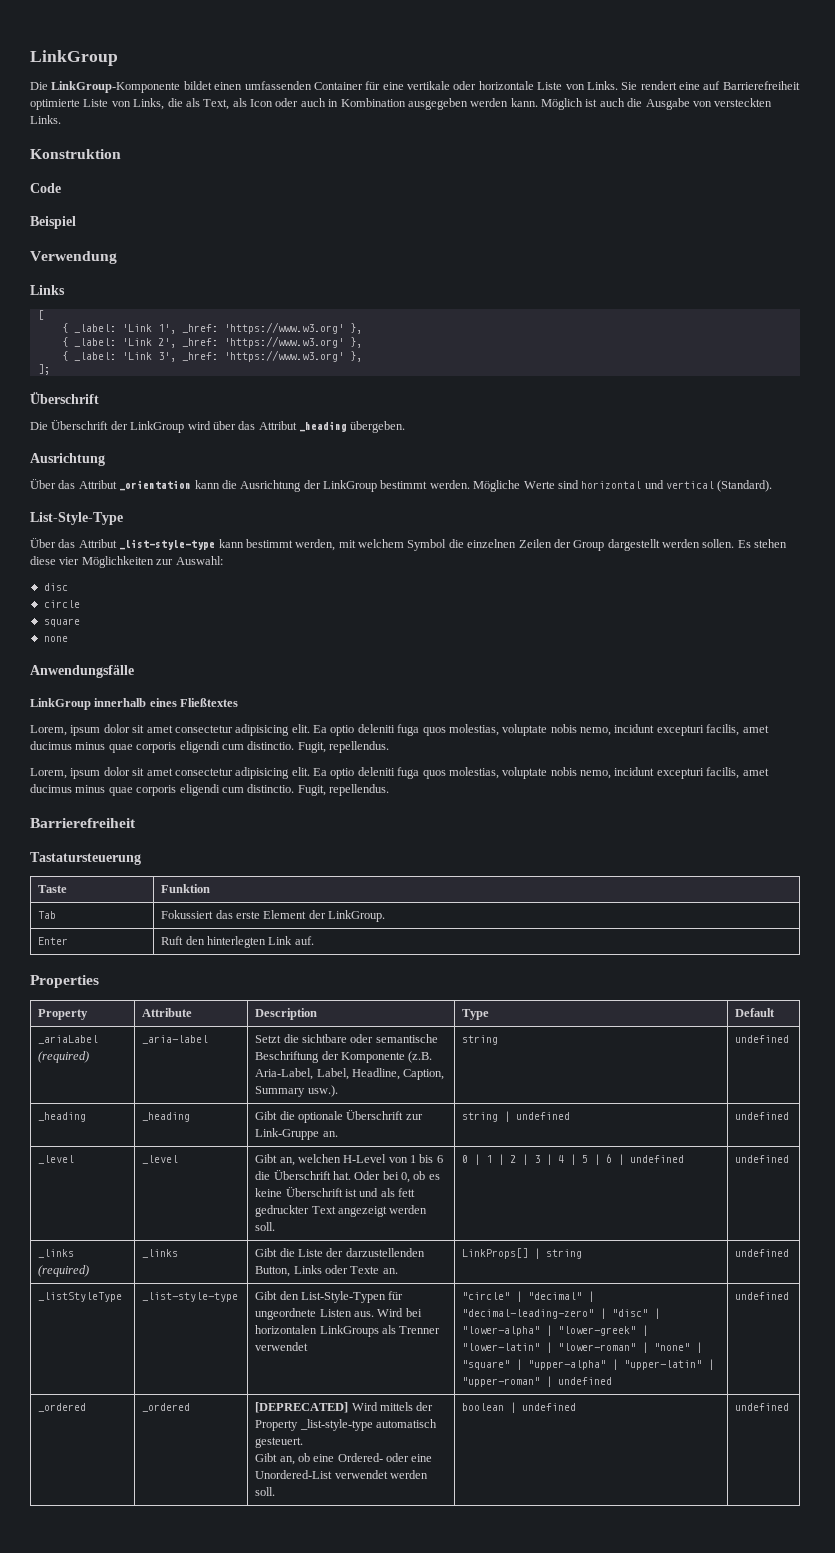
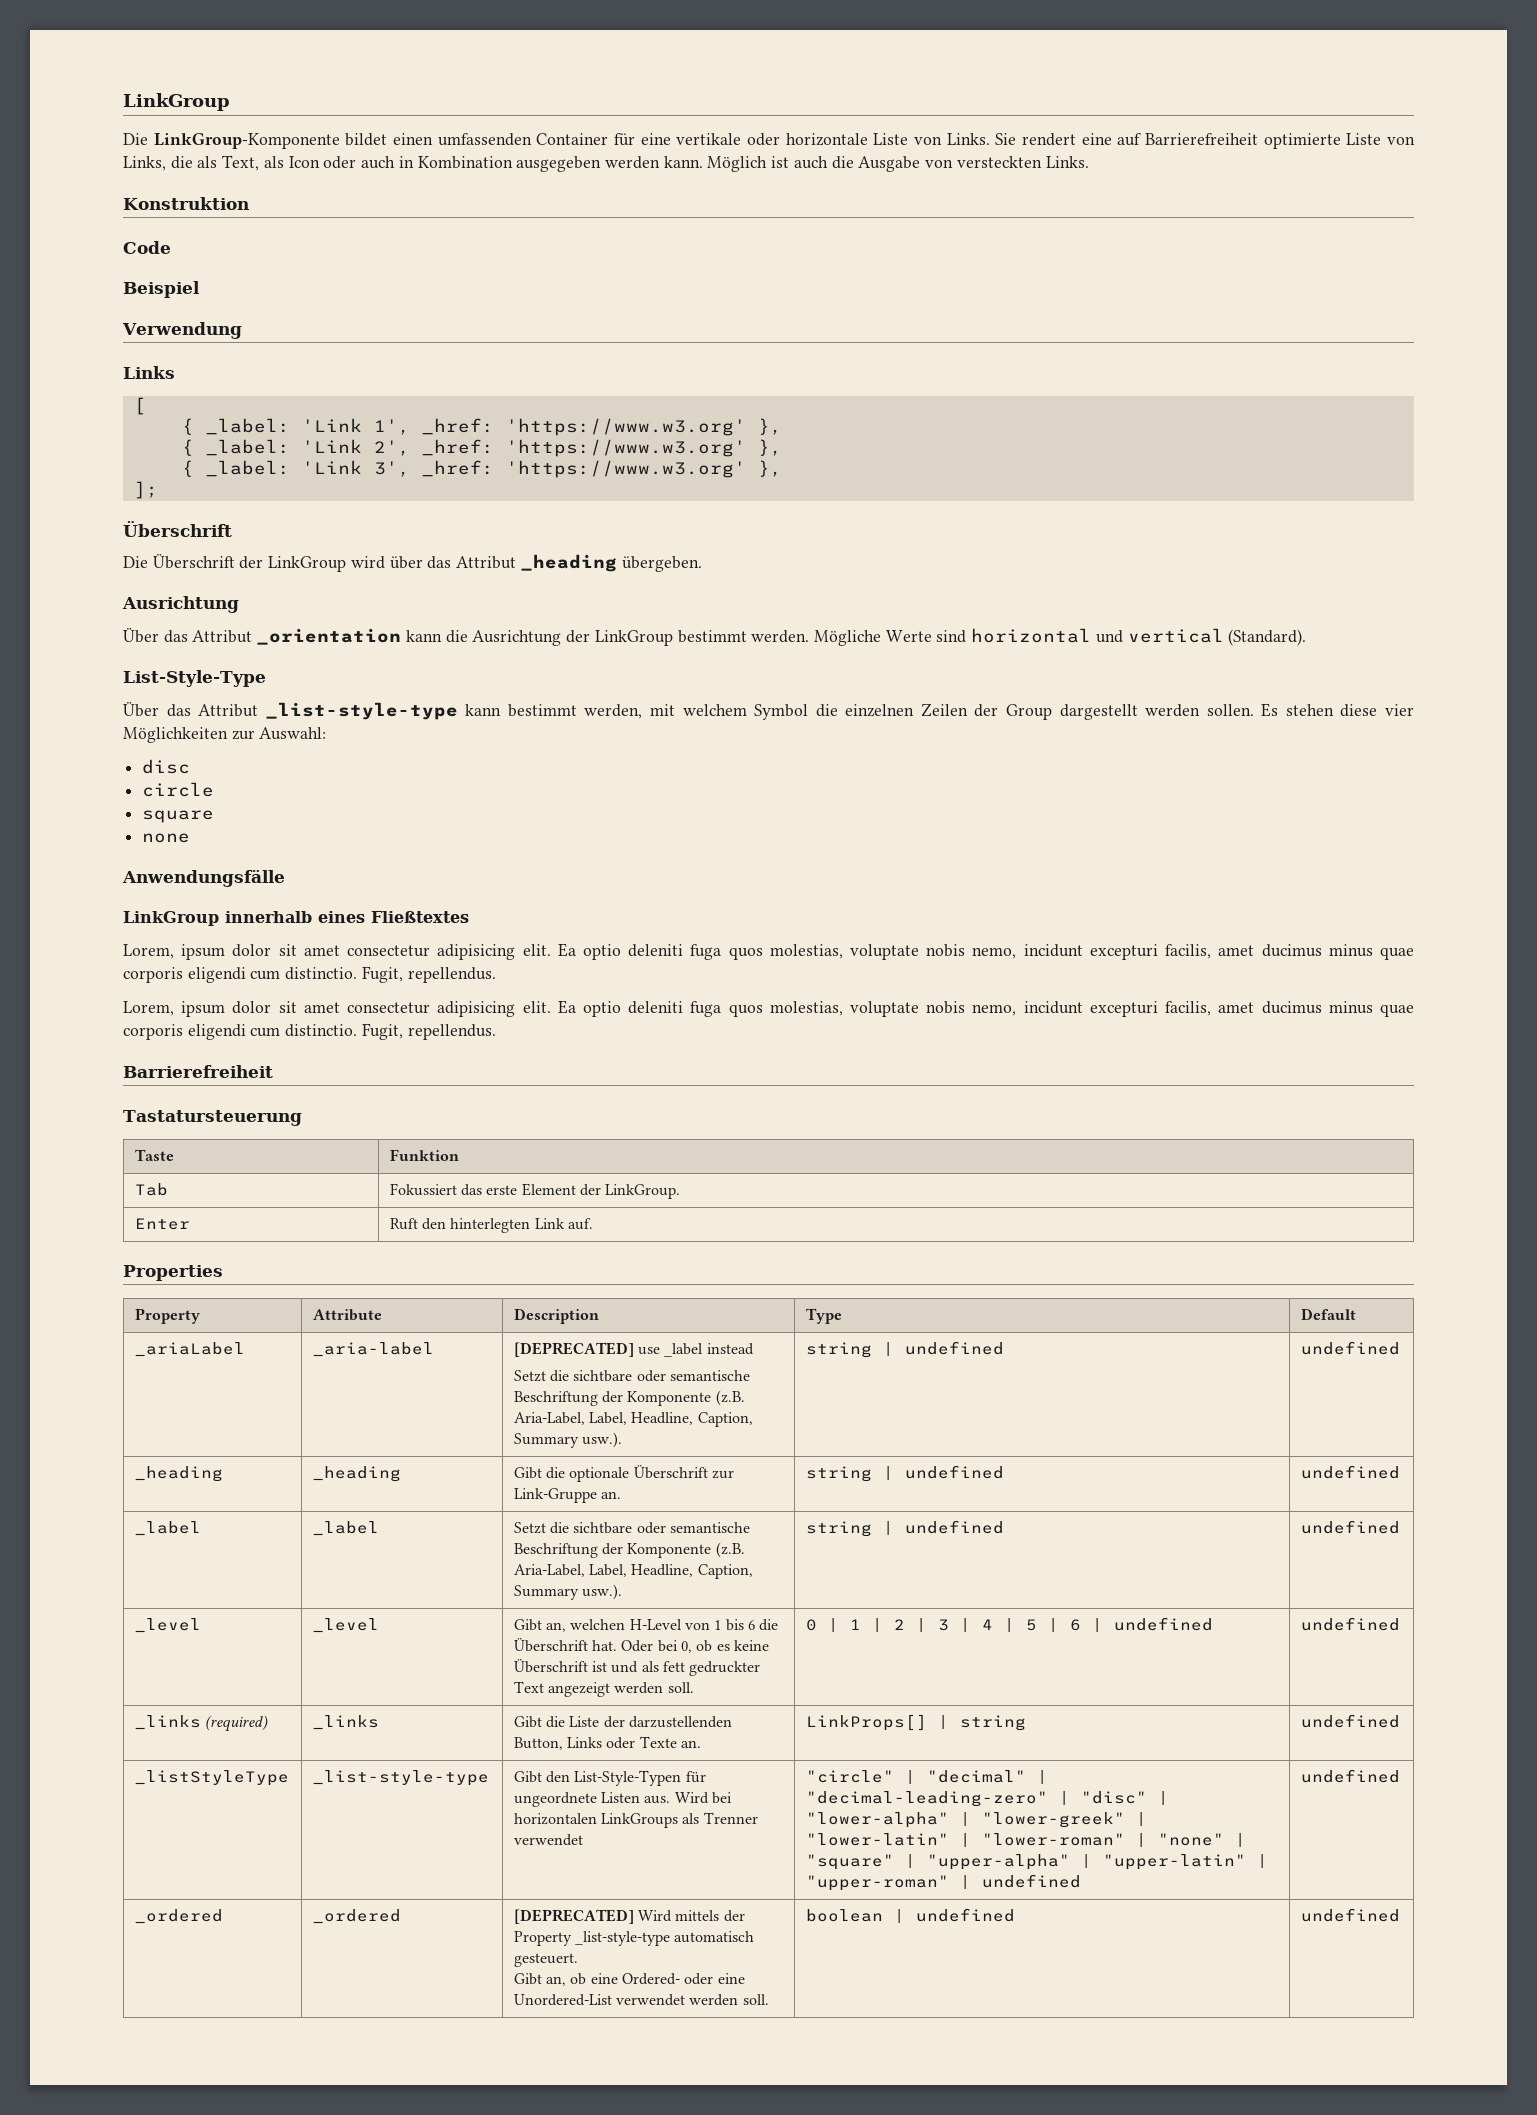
- _ariaLabel (required) | _aria-label | Setzt die sichtbare oder semantische Beschriftung der Komponente (z.B. Aria-Label, Label, Headline, Caption, Summary usw.). | string | undefined
+ _ariaLabel | _aria-label | [DEPRECATED] use _label instead
+ Setzt die sichtbare oder semantische Beschriftung der Komponente (z.B. Aria-Label, Label, Headline, Caption, Summary usw.). | string | undefined | undefined
+ _label | _label | Setzt die sichtbare oder semantische Beschriftung der Komponente (z.B. Aria-Label, Label, Headline, Caption, Summary usw.). | string | undefined | undefined

